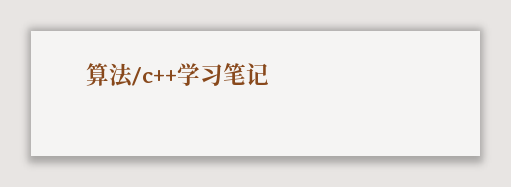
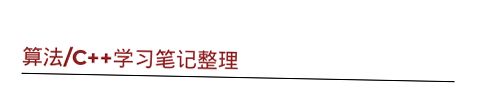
- 算法/c++学习笔记
+ 算法/C++学习笔记整理

